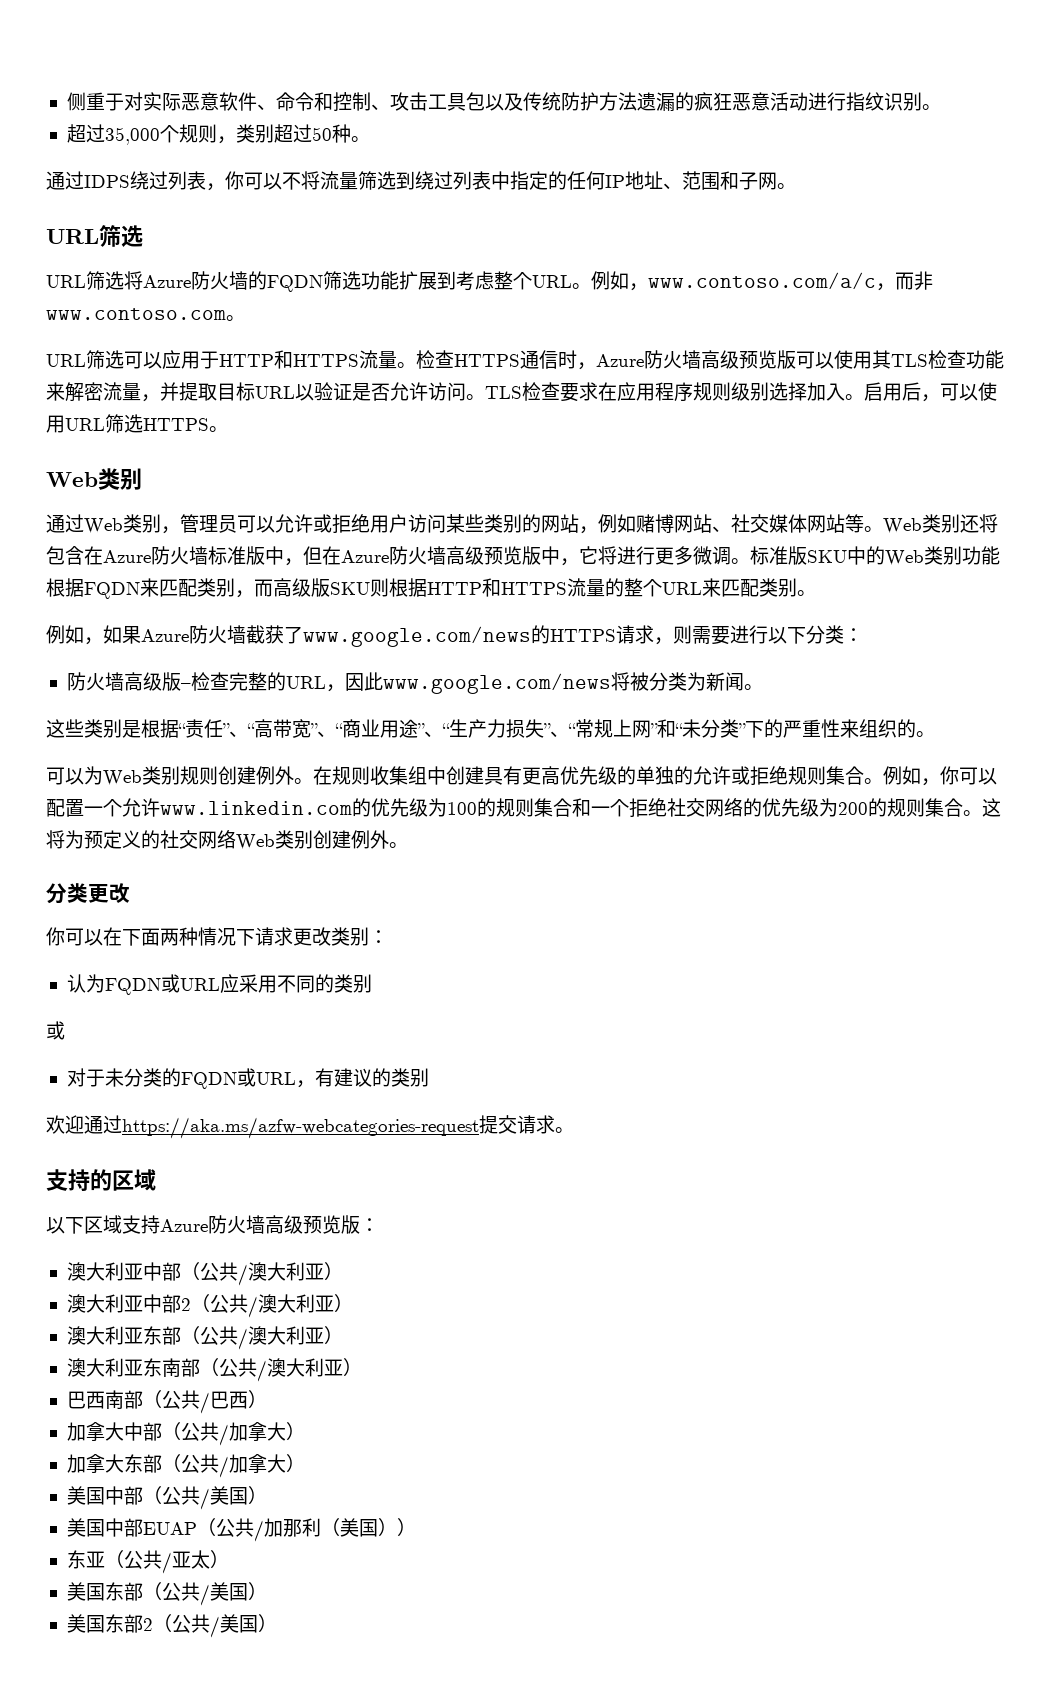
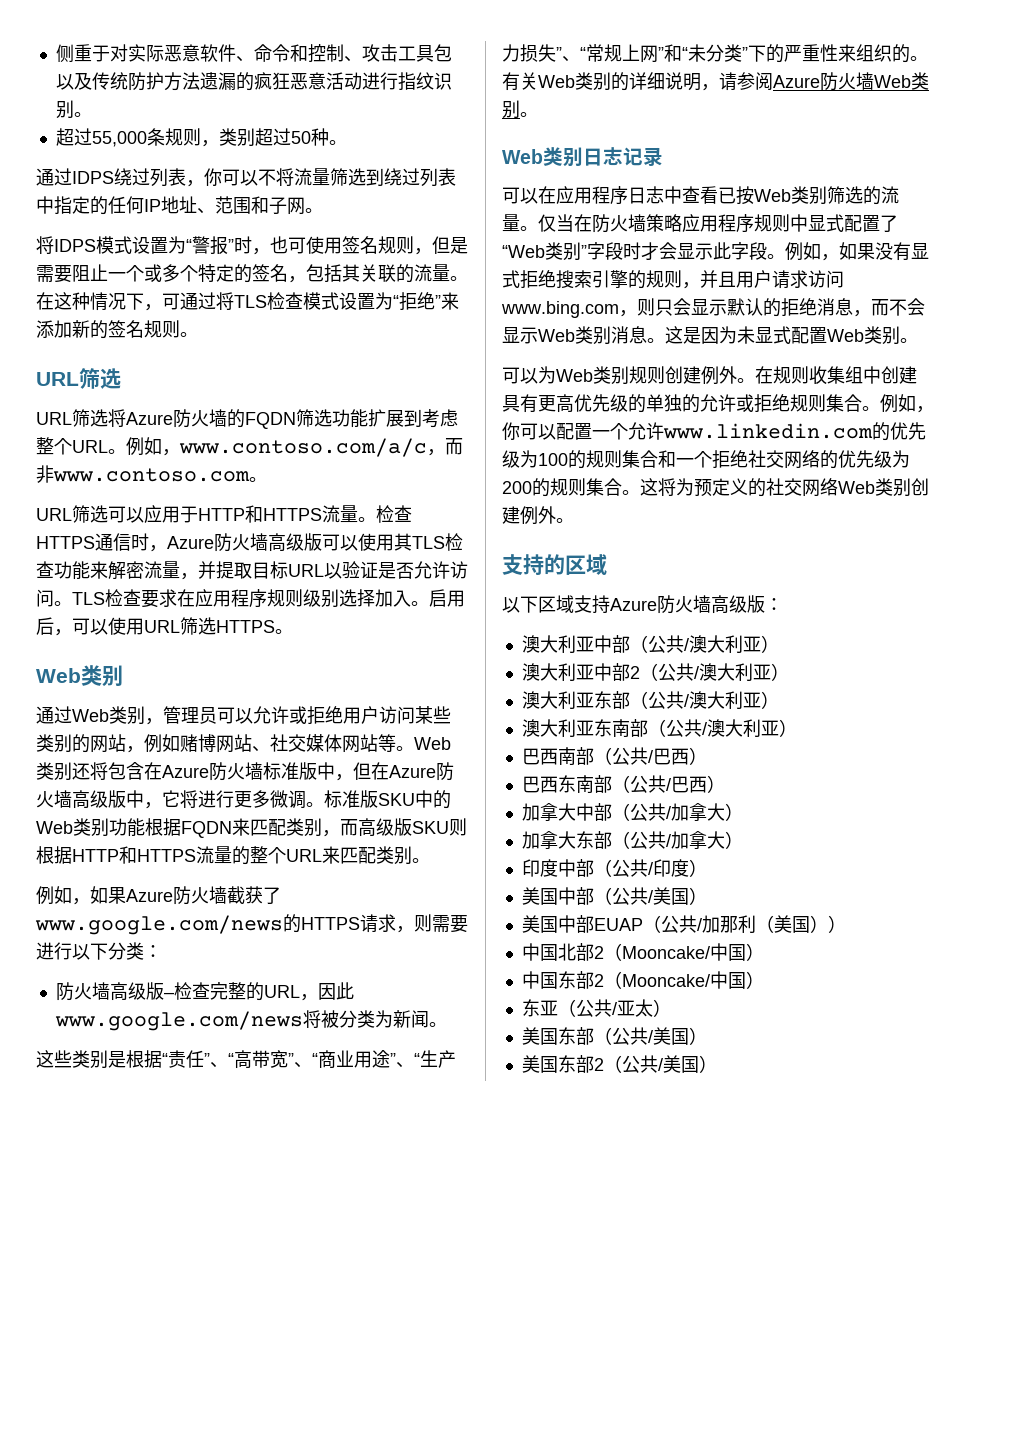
- 超过35,000个规则，类别超过50种。
+ 超过55,000条规则，类别超过50种。
+ 将IDPS模式设置为“警报”时，也可使用签名规则，但是需要阻止一个或多个特定的签名，包括其关联的流量。在这种情况下，可通过将TLS检查模式设置为“拒绝”来添加新的签名规则。
- 检查HTTPS通信时，Azure防火墙高级预览版可以使用其TLS检查功能来解密流量，并提取目标URL以验证是否允许访问。
+ 检查HTTPS通信时，Azure防火墙高级版可以使用其TLS检查功能来解密流量，并提取目标URL以验证是否允许访问。
- Web类别还将包含在Azure防火墙标准版中，但在Azure防火墙高级预览版中，它将进行更多微调。
+ Web类别还将包含在Azure防火墙标准版中，但在Azure防火墙高级版中，它将进行更多微调。
+ 有关Web类别的详细说明，请参阅Azure防火墙Web类别。
+ Web类别日志记录
+ 可以在应用程序日志中查看已按Web类别筛选的流量。仅当在防火墙策略应用程序规则中显式配置了“Web类别”字段时才会显示此字段。例如，如果没有显式拒绝搜索引擎的规则，并且用户请求访问www.bing.com，则只会显示默认的拒绝消息，而不会显示Web类别消息。这是因为未显式配置Web类别。
- 分类更改
- 你可以在下面两种情况下请求更改类别：
- 认为FQDN或URL应采用不同的类别
- 或
- 对于未分类的FQDN或URL，有建议的类别
- 欢迎通过https://aka.ms/azfw-webcategories-request提交请求。
- 以下区域支持Azure防火墙高级预览版：
+ 以下区域支持Azure防火墙高级版：
+ 巴西东南部（公共/巴西）
+ 印度中部（公共/印度）
+ 中国北部2（Mooncake/中国）
+ 中国东部2（Mooncake/中国）

